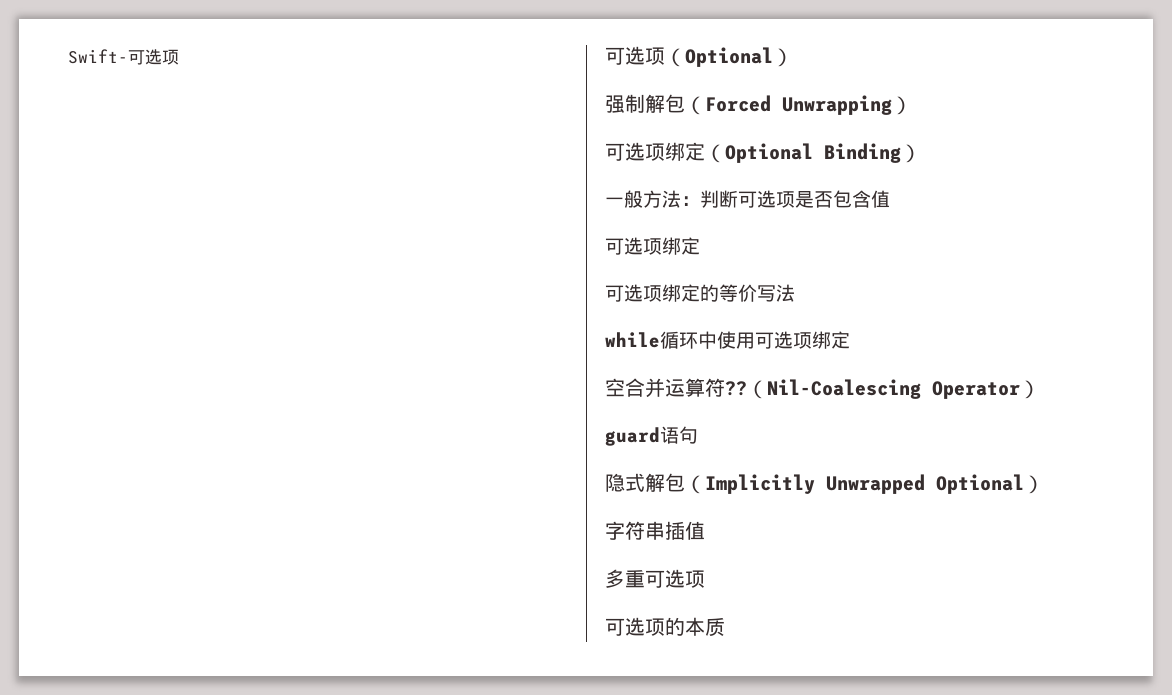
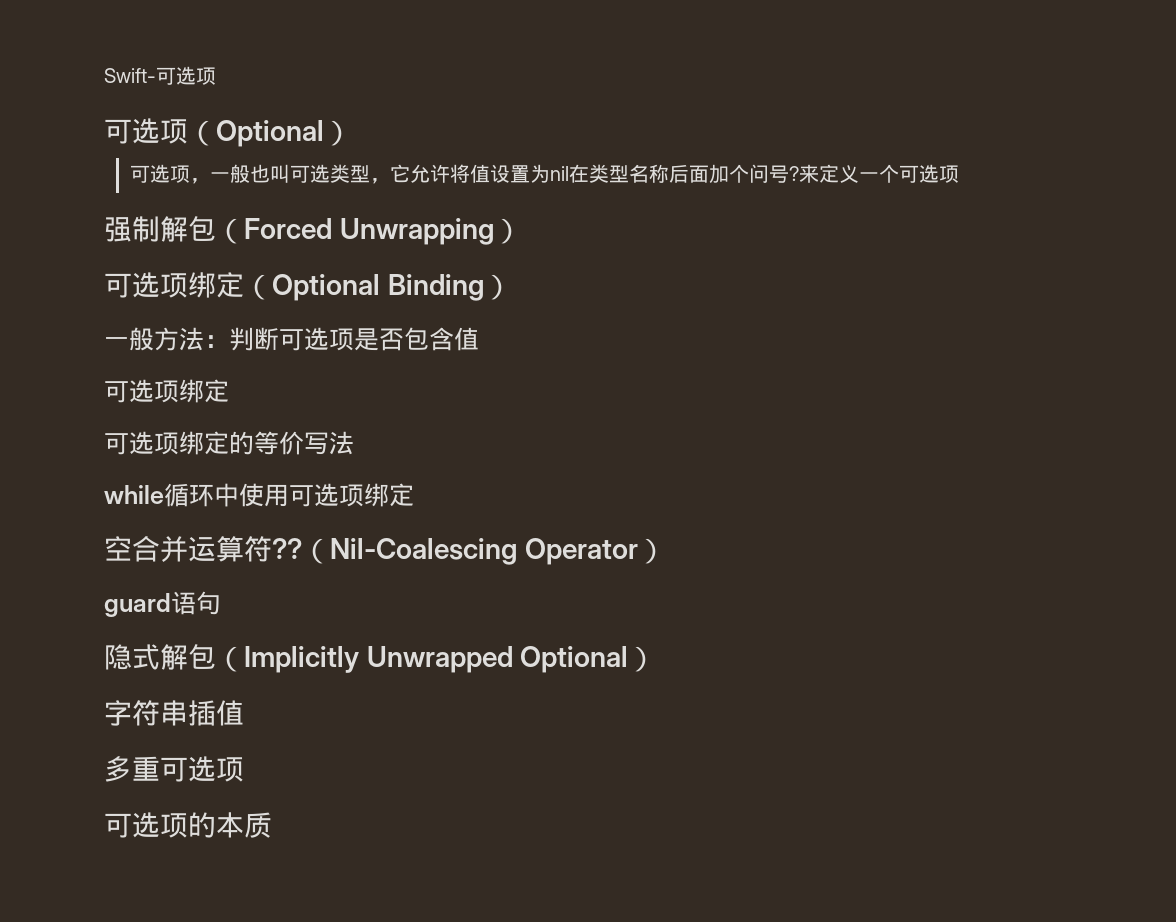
+ 可选项，一般也叫可选类型，它允许将值设置为nil在类型名称后面加个问号?来定义一个可选项

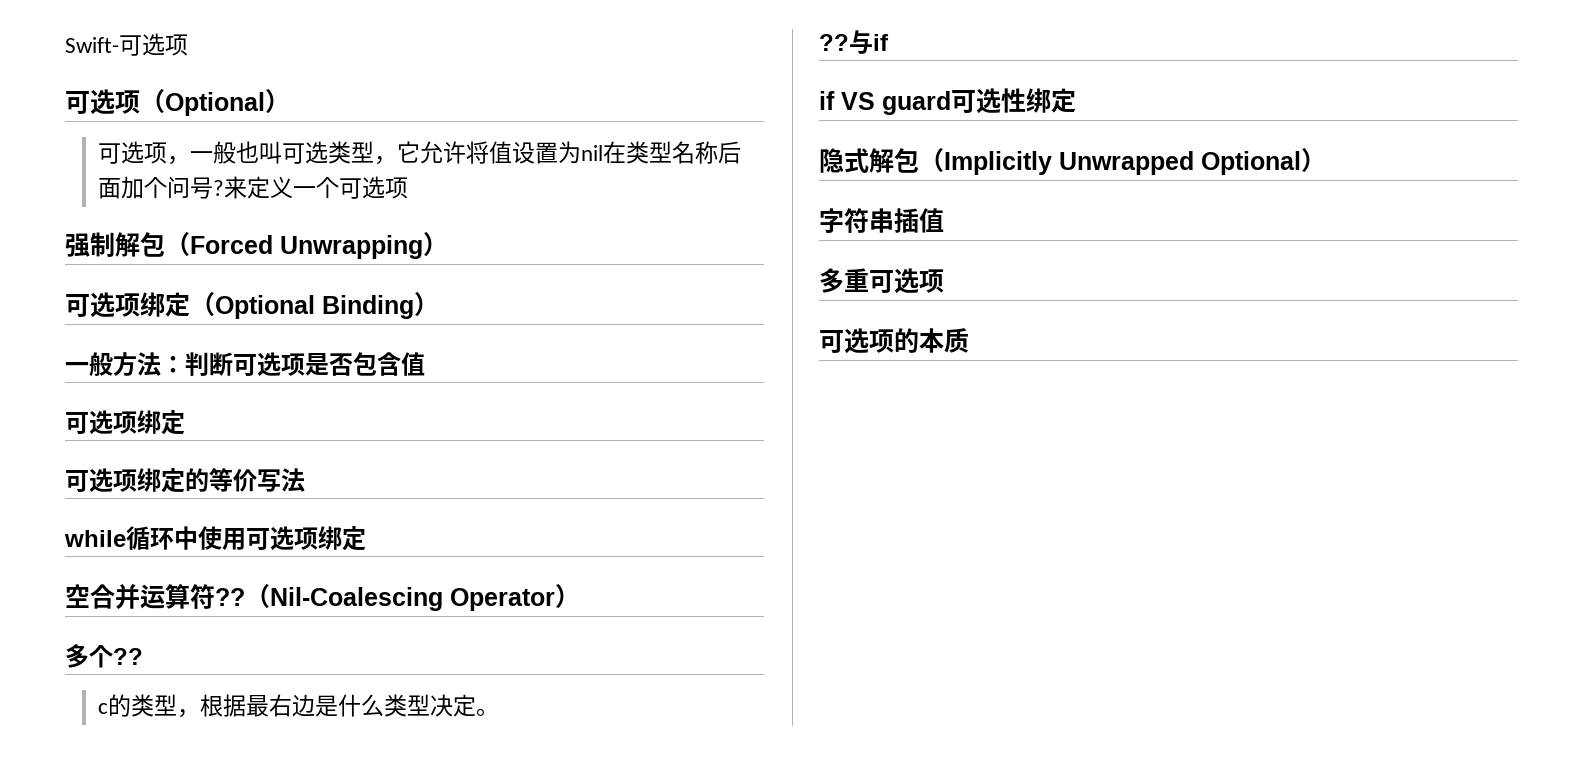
- guard语句
+ 多个??
+ c的类型，根据最右边是什么类型决定。
+ ??与if
+ if VS guard可选性绑定

